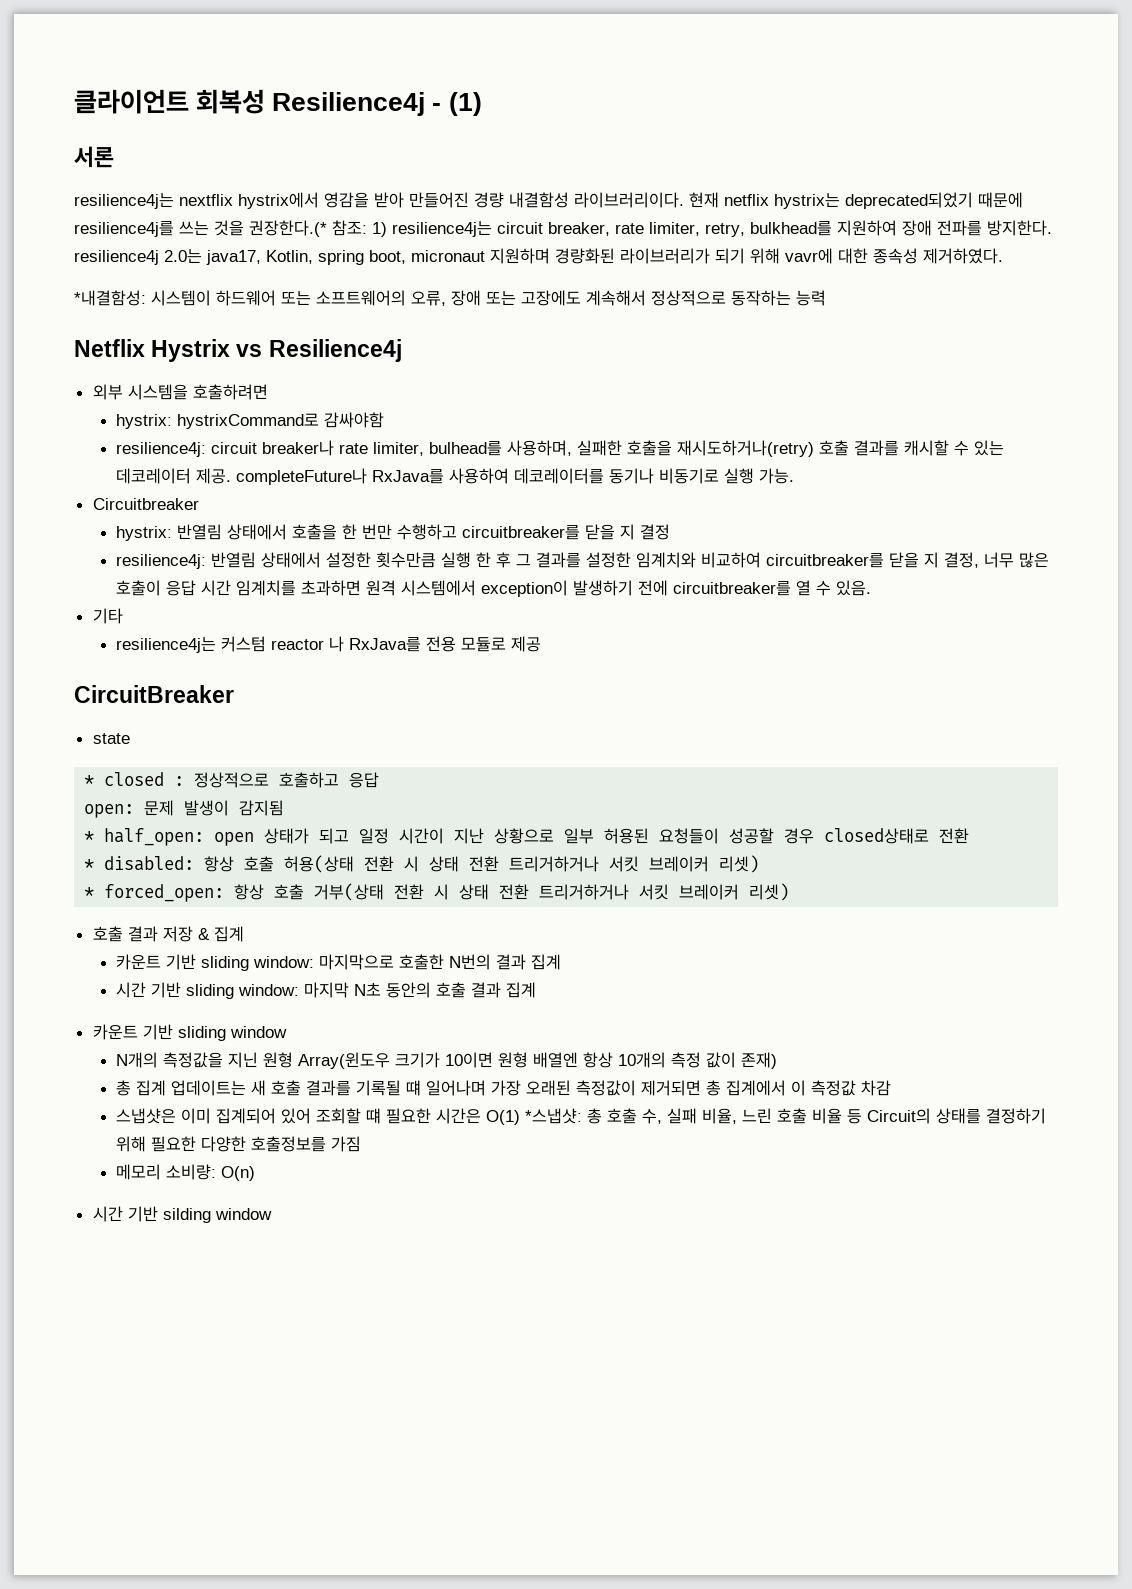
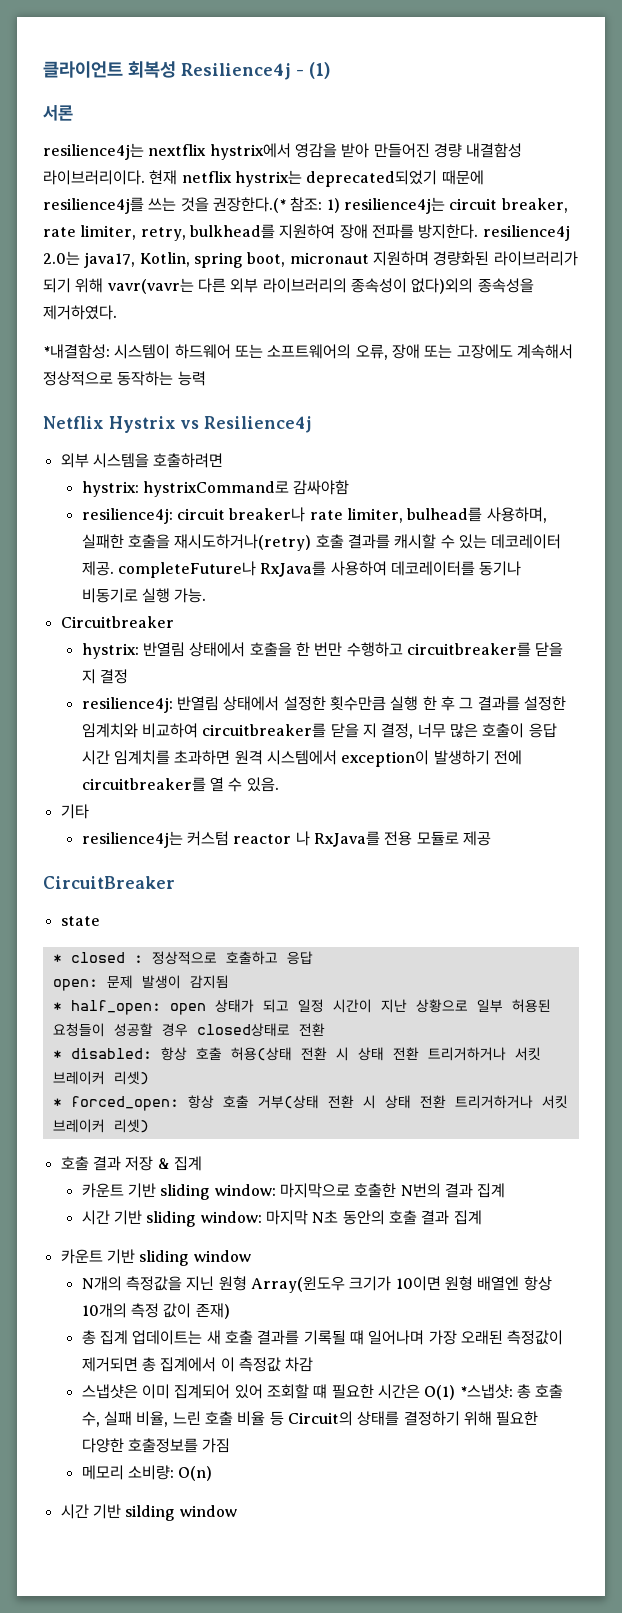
- 현재 netflix hystrix는 deprecated되었기 때문에 resilience4j를 쓰는 것을 권장한다.(* 참조: 1) resilience4j는 circuit breaker, rate limiter, retry, bulkhead를 지원하여 장애 전파를 방지한다. resilience4j 2.0는 java17, Kotlin, spring boot, micronaut 지원하며 경량화된 라이브러리가 되기 위해 vavr에 대한 종속성 제거하였다.
+ 현재 netflix hystrix는 deprecated되었기 때문에 resilience4j를 쓰는 것을 권장한다.(* 참조: 1) resilience4j는 circuit breaker, rate limiter, retry, bulkhead를 지원하여 장애 전파를 방지한다. resilience4j 2.0는 java17, Kotlin, spring boot, micronaut 지원하며 경량화된 라이브러리가 되기 위해 vavr(vavr는 다른 외부 라이브러리의 종속성이 없다)외의 종속성을 제거하였다.

